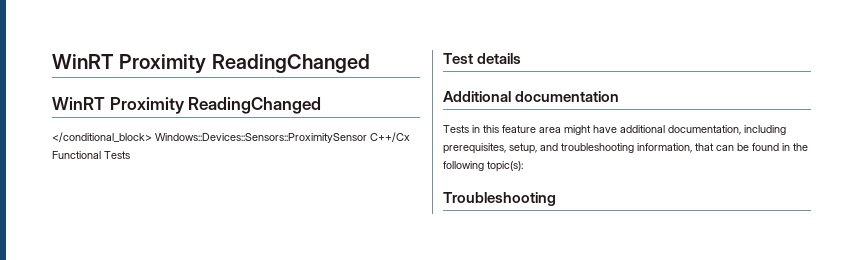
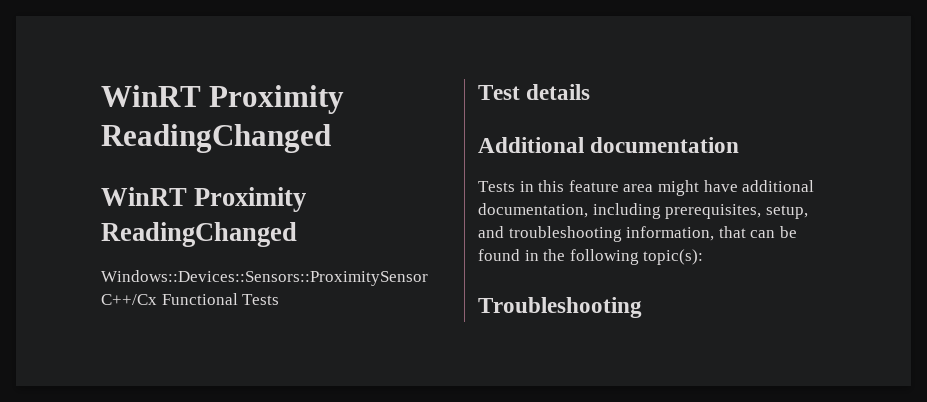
- </conditional_block> Windows::Devices::Sensors::ProximitySensor C++/Cx Functional Tests
+ Windows::Devices::Sensors::ProximitySensor C++/Cx Functional Tests

